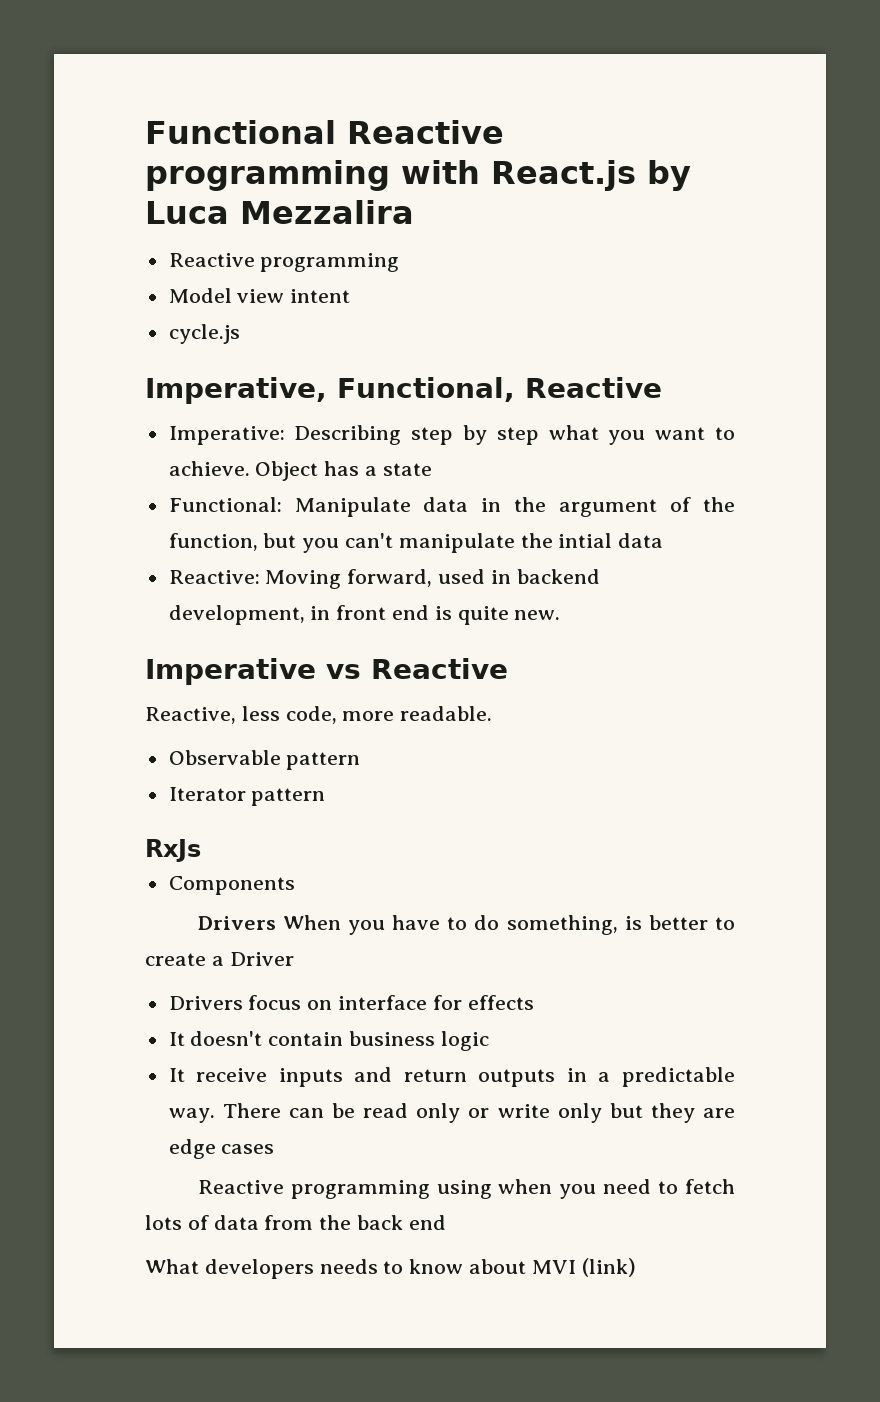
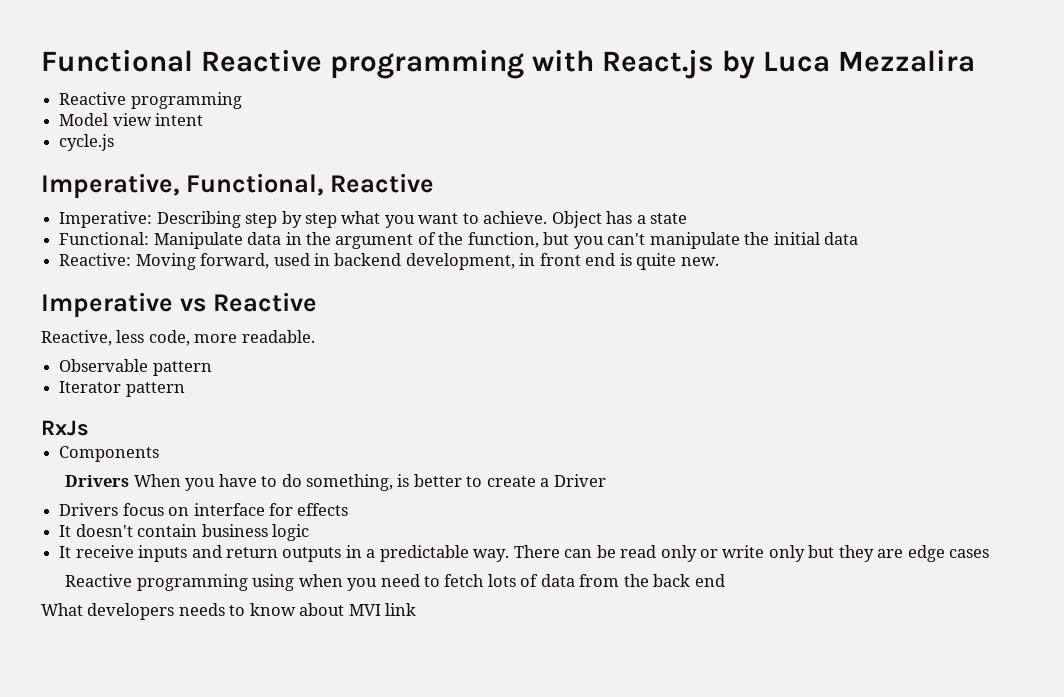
- Functional: Manipulate data in the argument of the function, but you can't manipulate the intial data
+ Functional: Manipulate data in the argument of the function, but you can't manipulate the initial data
- What developers needs to know about MVI (link)
+ What developers needs to know about MVI link

